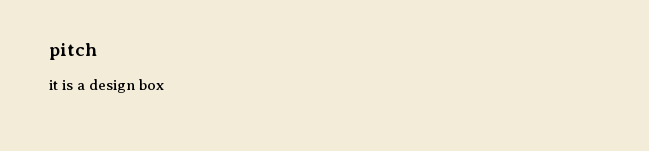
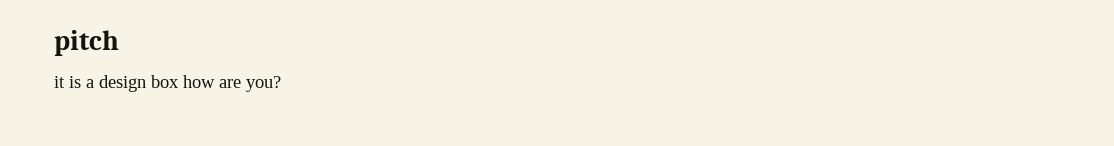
- it is a design box
+ it is a design box how are you?

